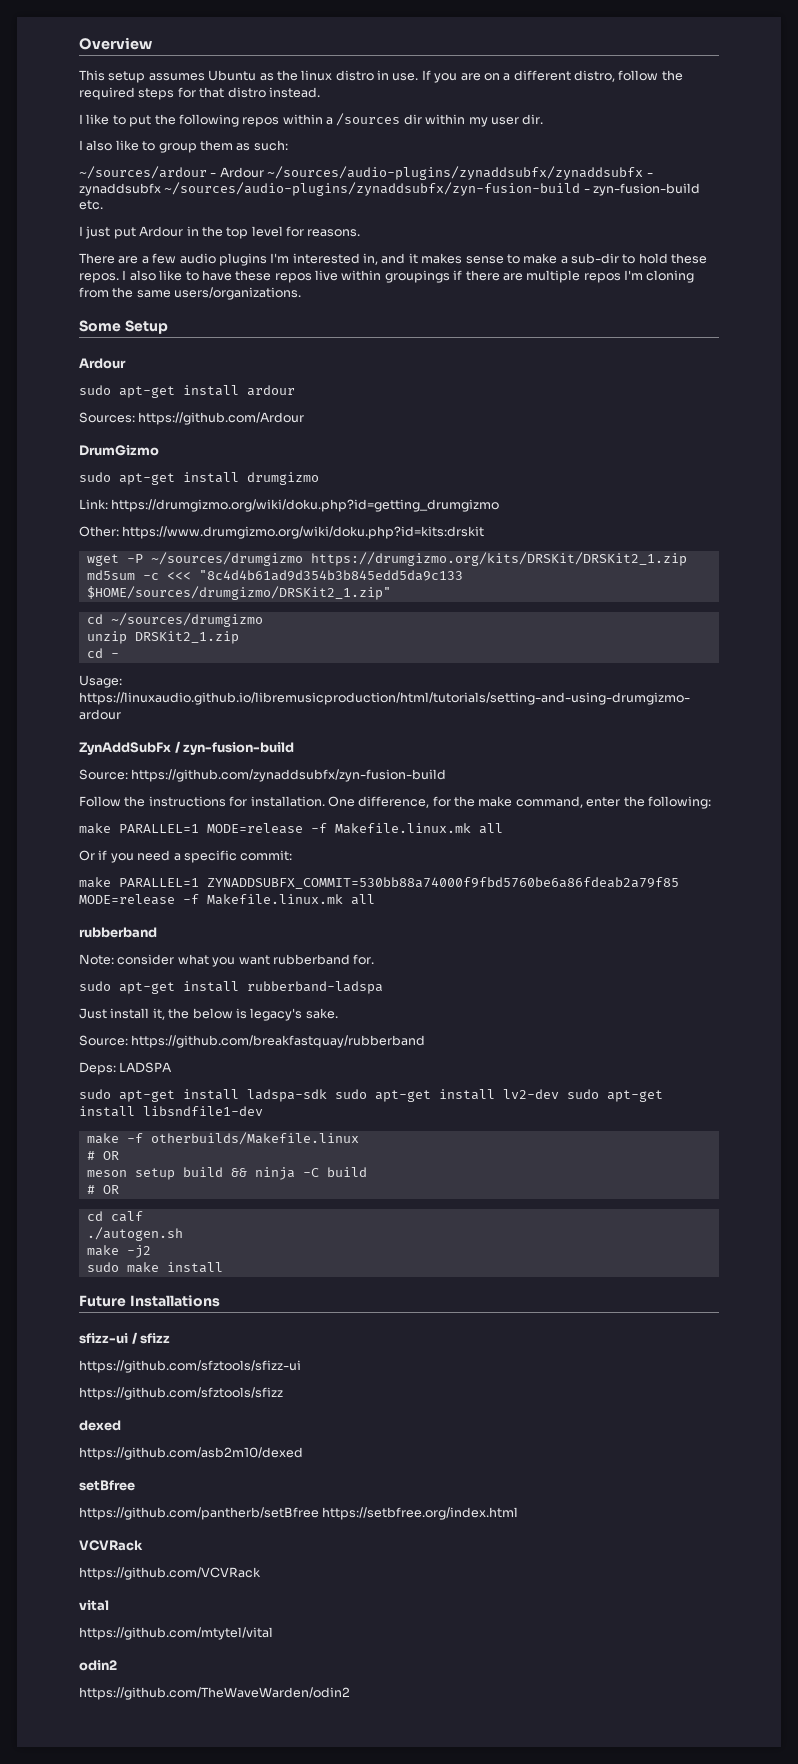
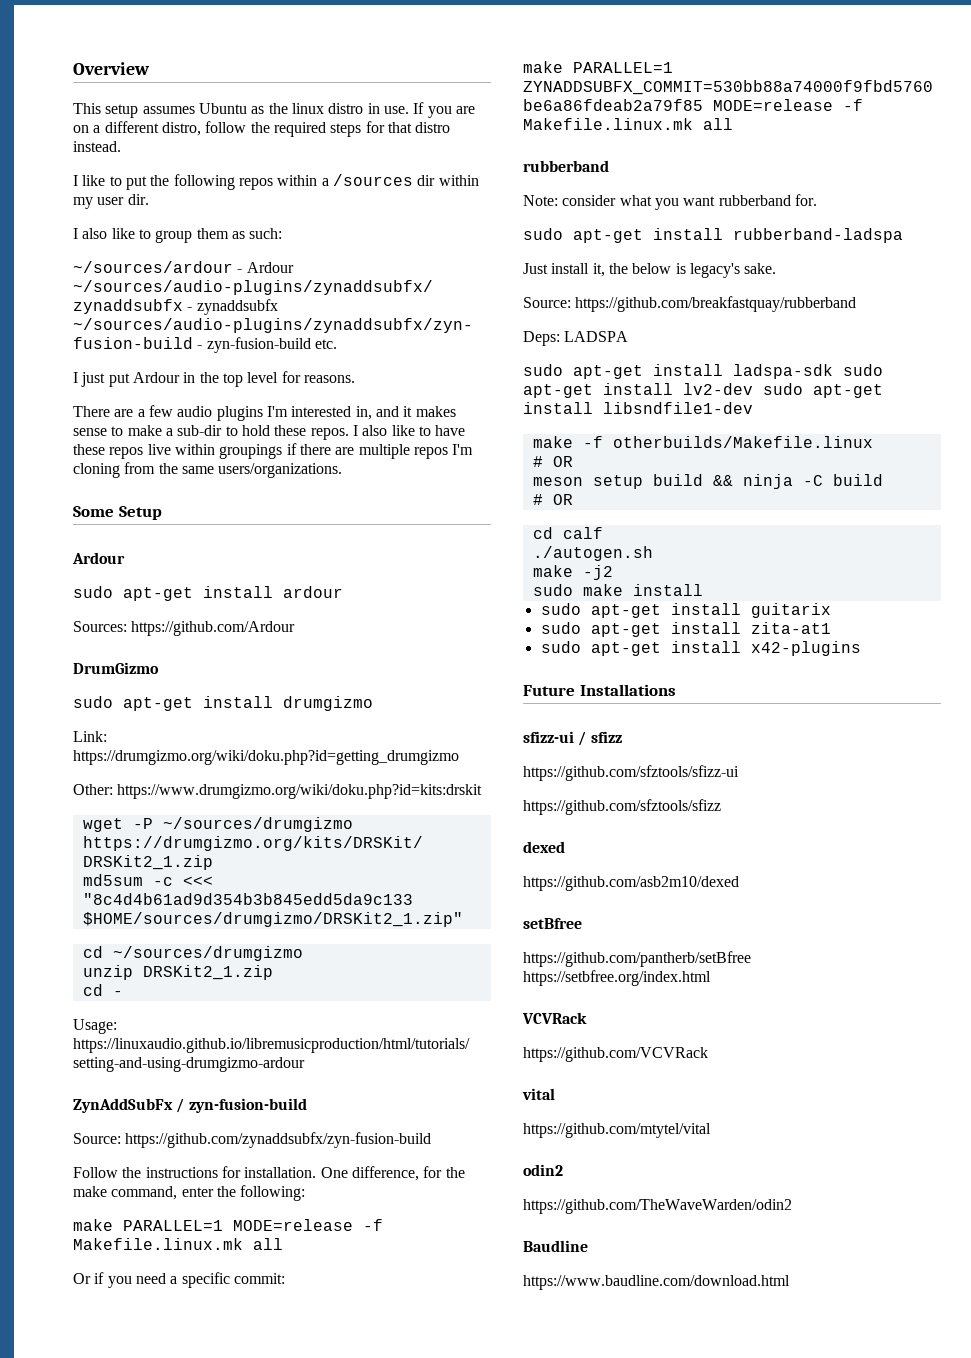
+ sudo apt-get install guitarix
+ sudo apt-get install zita-at1
+ sudo apt-get install x42-plugins
+ Baudline
+ https://www.baudline.com/download.html

